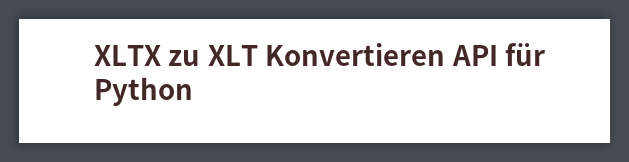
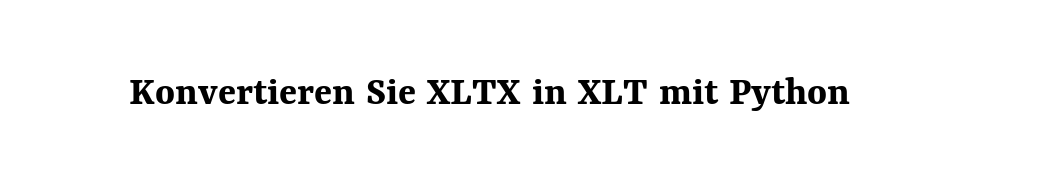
- XLTX zu XLT Konvertieren API für Python
+ Konvertieren Sie XLTX in XLT mit Python

